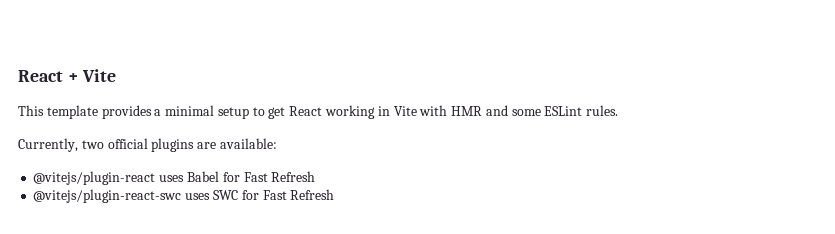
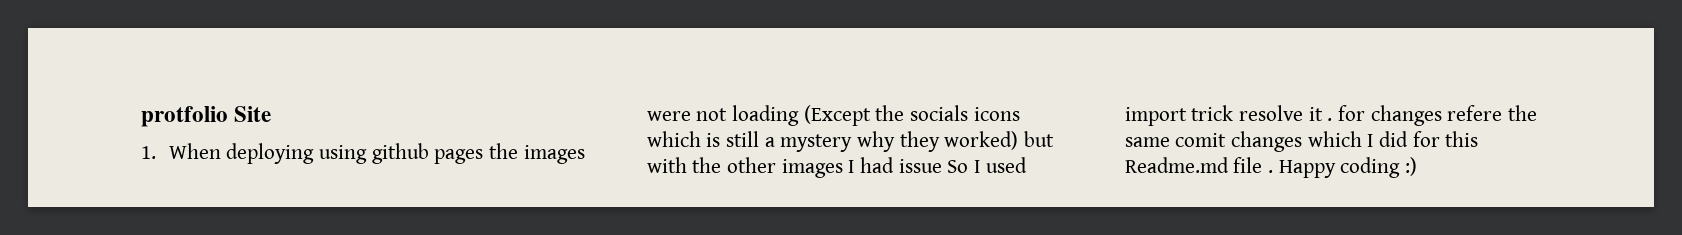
- React + Vite
- This template provides a minimal setup to get React working in Vite with HMR and some ESLint rules.
- Currently, two official plugins are available:
- @vitejs/plugin-react uses Babel for Fast Refresh
- @vitejs/plugin-react-swc uses SWC for Fast Refresh
+ protfolio Site
+ 1. When deploying using github pages the images were not loading (Except the socials icons which is still a mystery why they worked) but with the other images I had issue So I used import trick resolve it . for changes refere the same comit changes which I did for this Readme.md file . Happy coding :)

